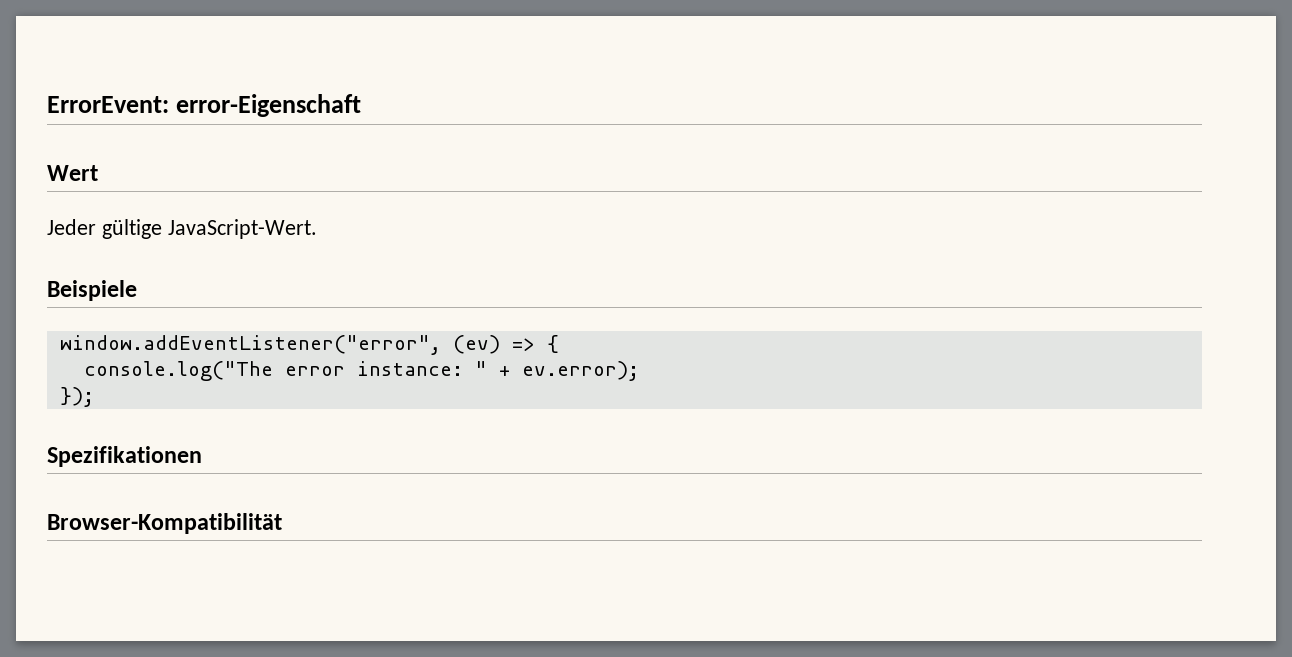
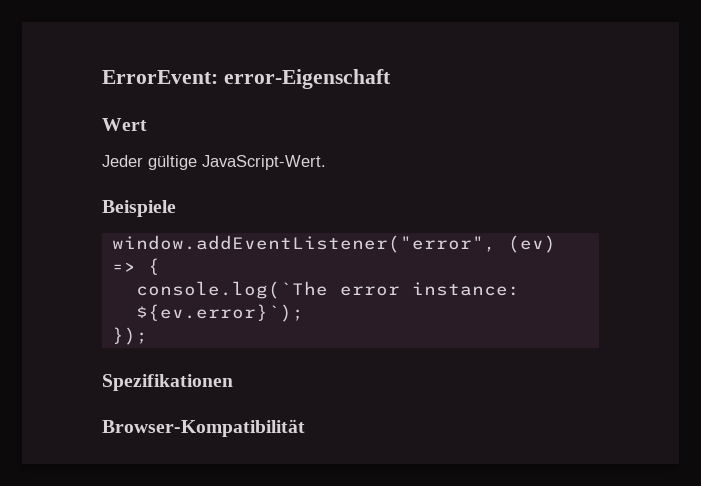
- console.log("The error instance: " + ev.error);
+ console.log(`The error instance: ${ev.error}`);

